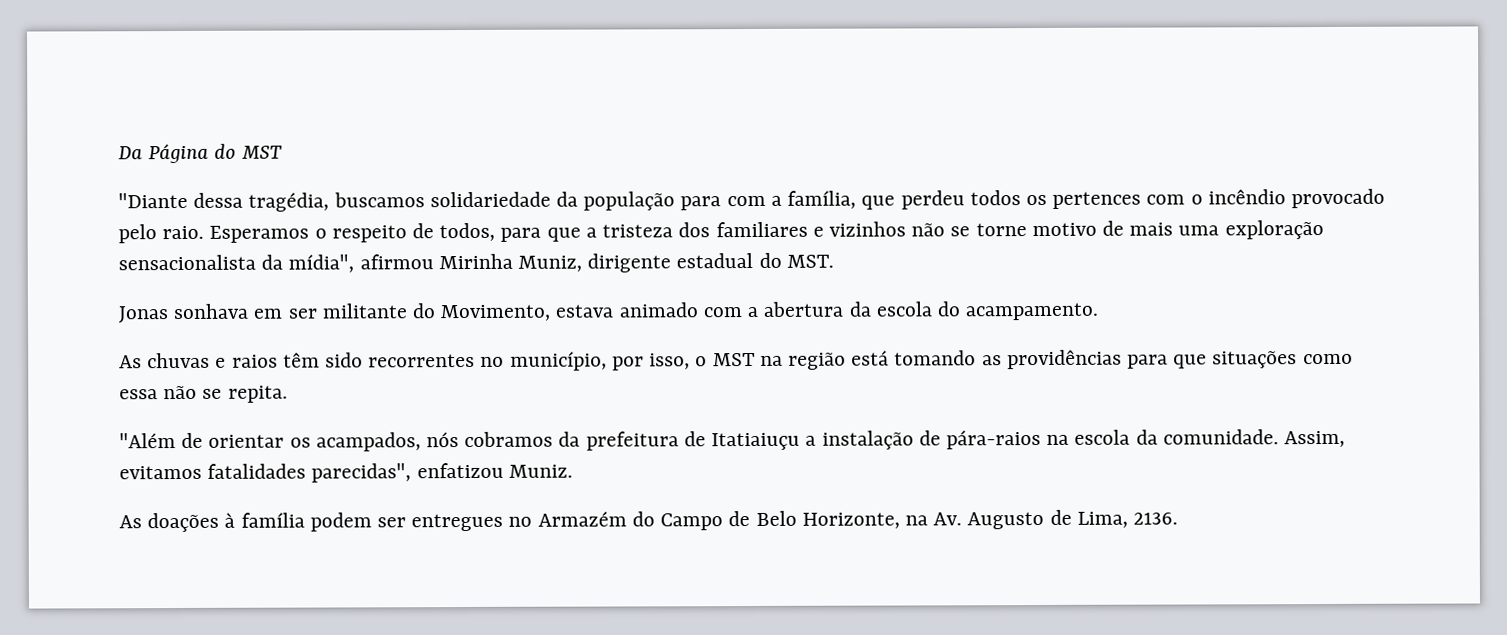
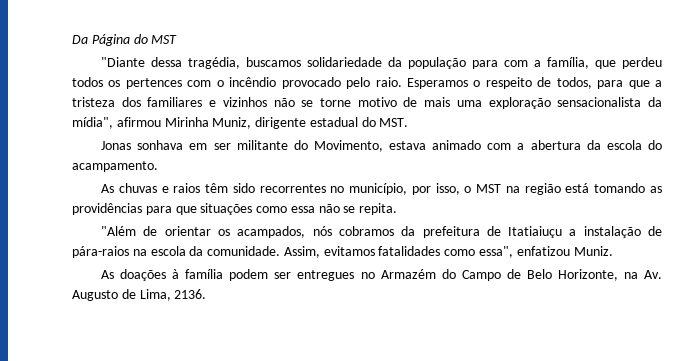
- Assim, evitamos fatalidades parecidas", enfatizou Muniz.
+ Assim, evitamos fatalidades como essa", enfatizou Muniz.

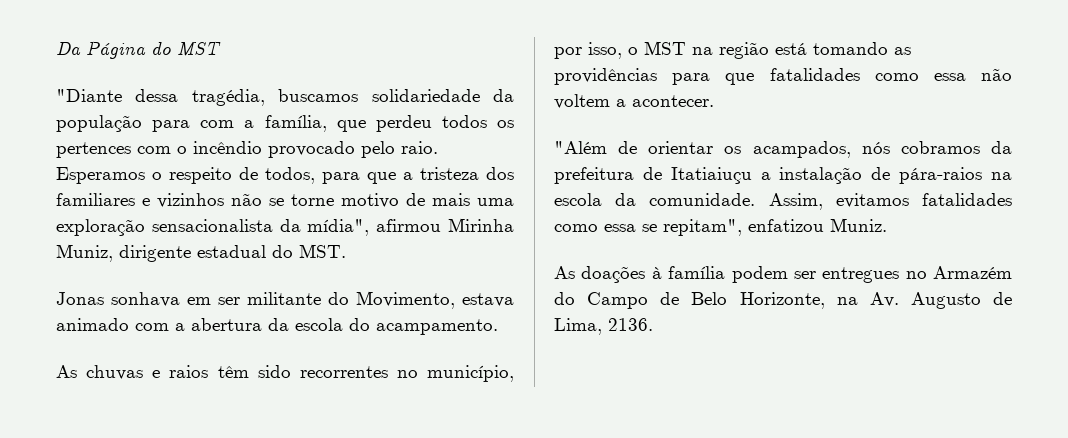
- As chuvas e raios têm sido recorrentes no município, por isso, o MST na região está tomando as providências para que situações como essa não se repita.
+ As chuvas e raios têm sido recorrentes no município, por isso, o MST na região está tomando as providências para que fatalidades como essa não voltem a acontecer.
- Assim, evitamos fatalidades como essa", enfatizou Muniz.
+ Assim, evitamos fatalidades como essa se repitam", enfatizou Muniz.

